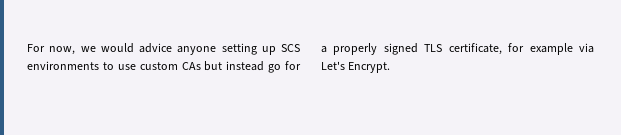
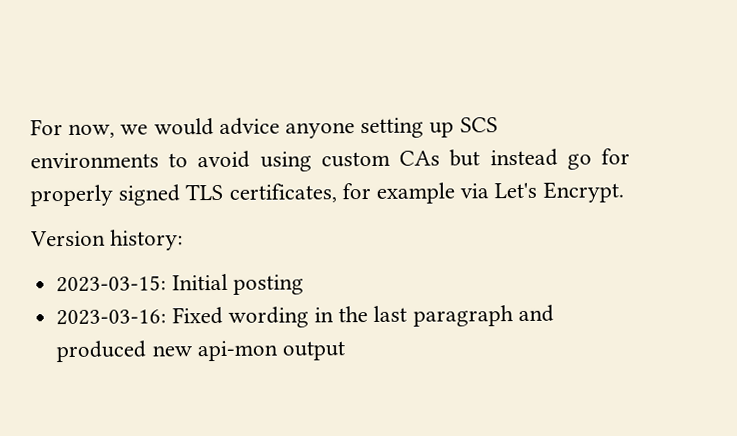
- For now, we would advice anyone setting up SCS environments to use custom CAs but instead go for a properly signed TLS certificate, for example via Let's Encrypt.
+ For now, we would advice anyone setting up SCS environments to avoid using custom CAs but instead go for properly signed TLS certificates, for example via Let's Encrypt.
+ Version history:
+ 2023-03-15: Initial posting
+ 2023-03-16: Fixed wording in the last paragraph and produced new api-mon output

